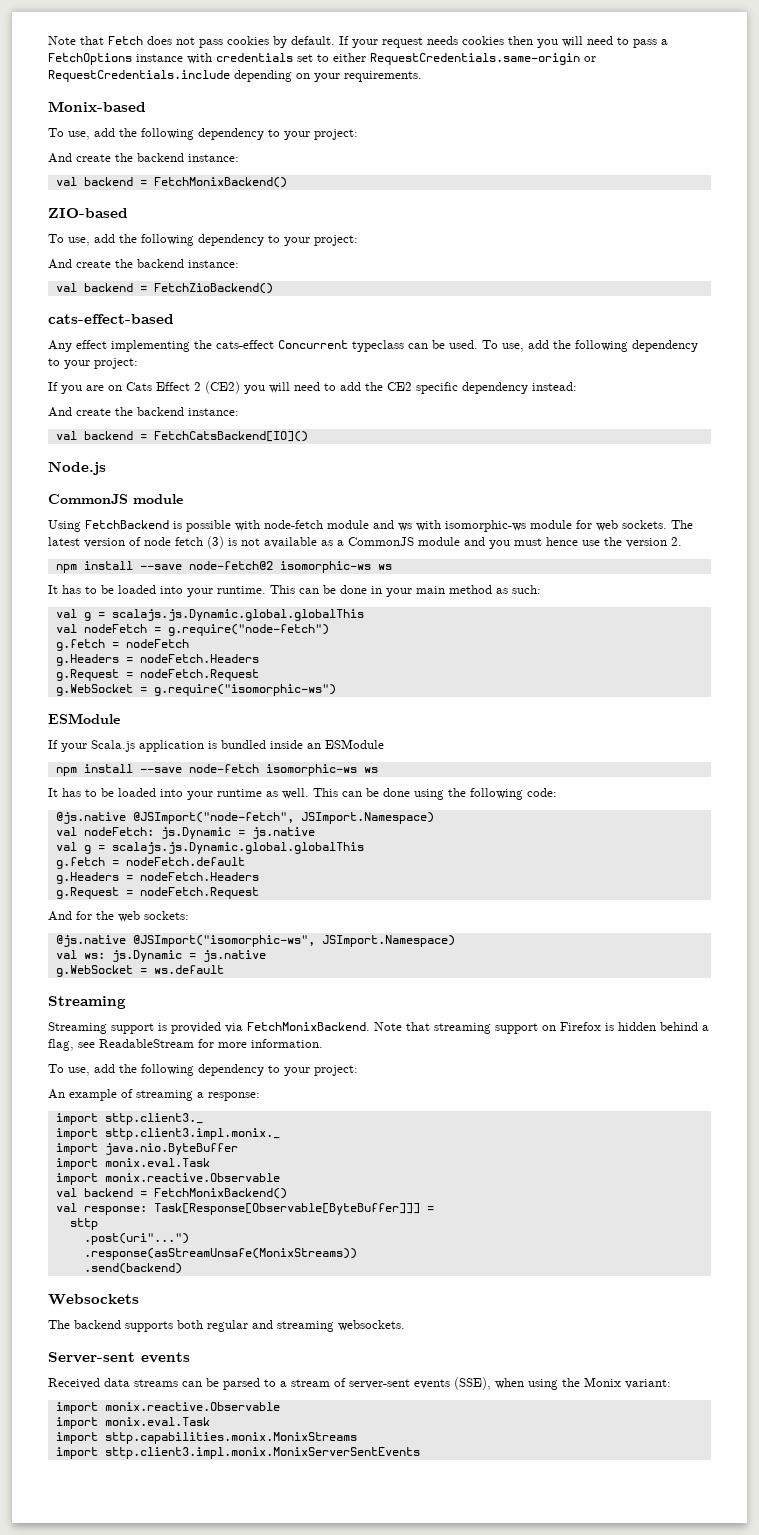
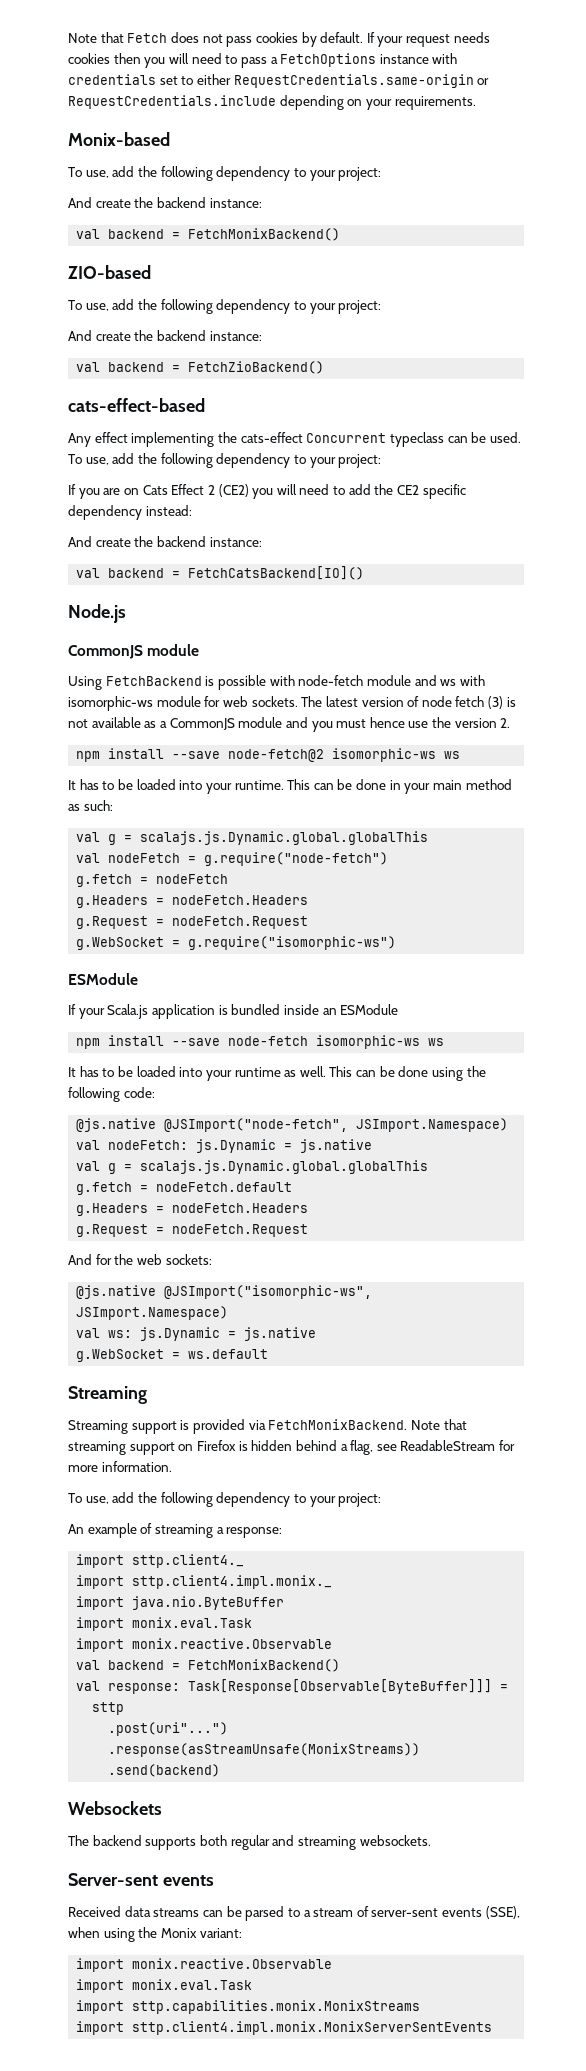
- import sttp.client3._
- import sttp.client3.impl.monix._
+ import sttp.client4._
+ import sttp.client4.impl.monix._
- import sttp.client3.impl.monix.MonixServerSentEvents
+ import sttp.client4.impl.monix.MonixServerSentEvents

